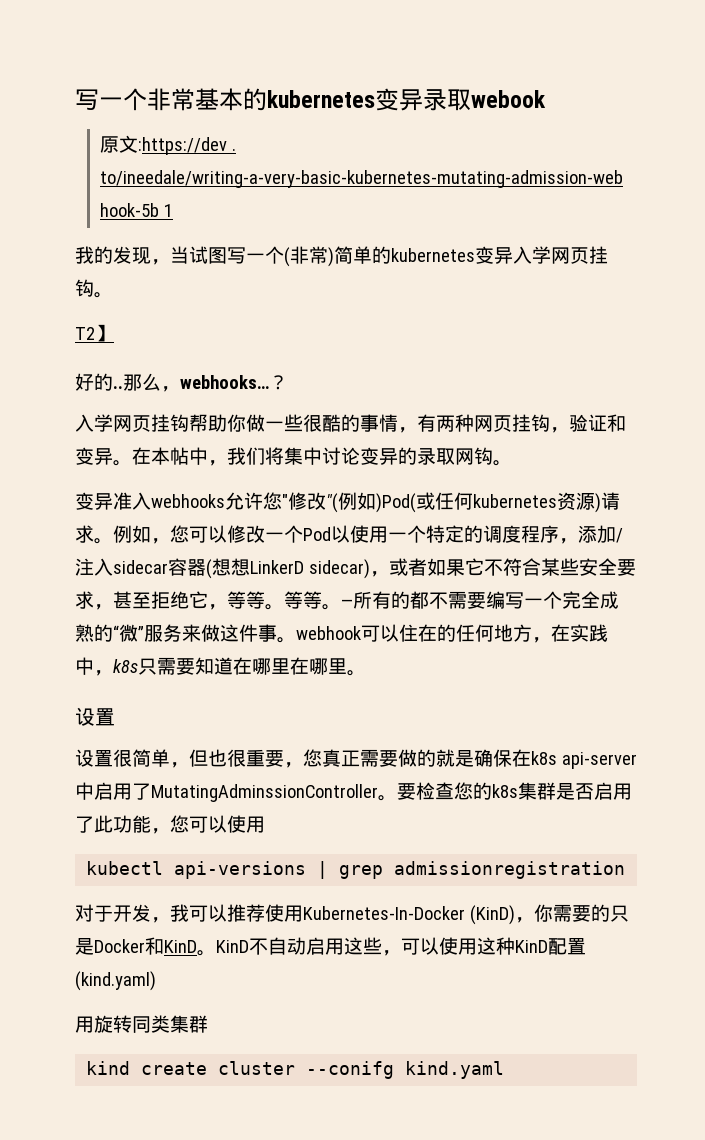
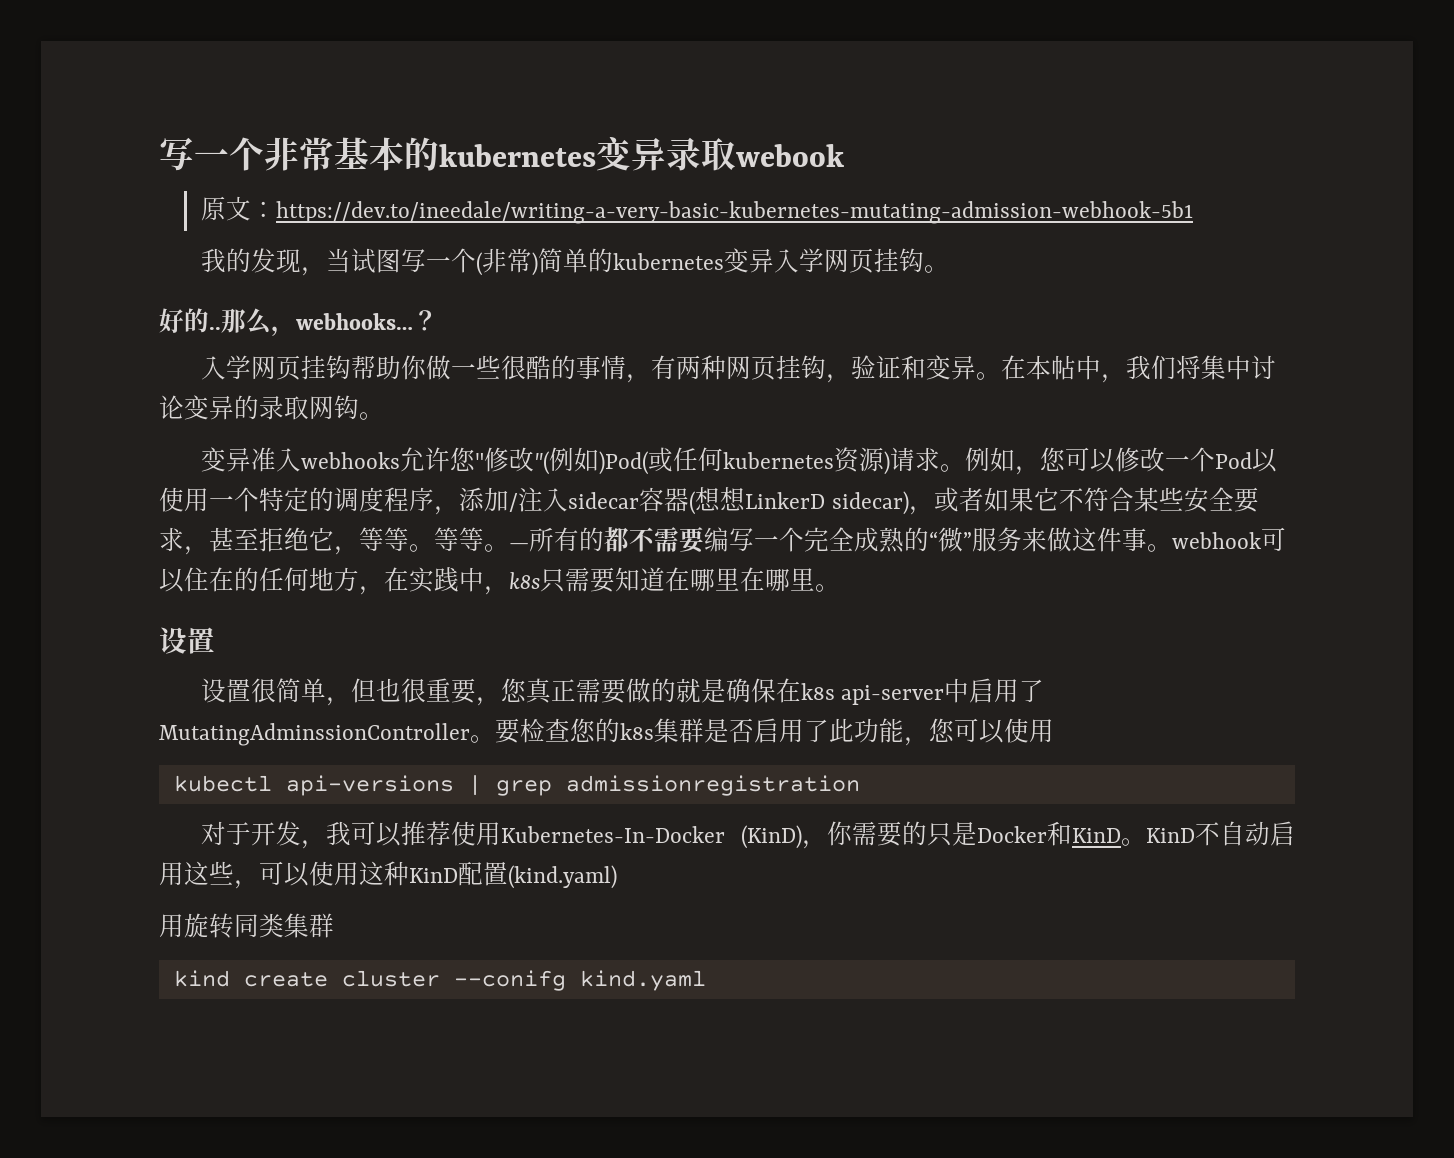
- 原文:https://dev . to/ineedale/writing-a-very-basic-kubernetes-mutating-admission-web hook-5b 1
+ 原文：https://dev.to/ineedale/writing-a-very-basic-kubernetes-mutating-admission-webhook-5b1
- T2】

